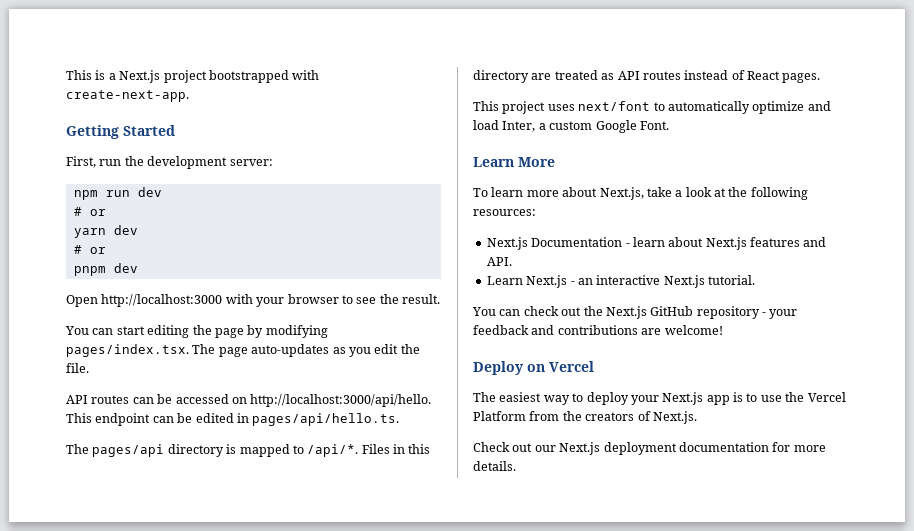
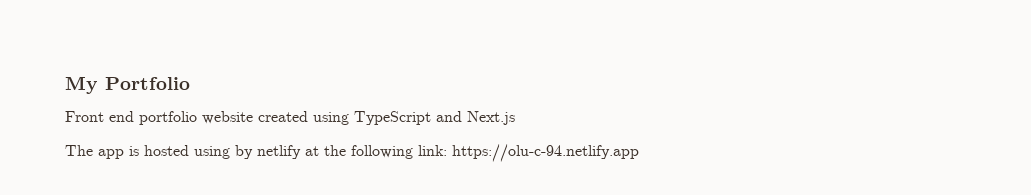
- This is a Next.js project bootstrapped with create-next-app.
- Getting Started
- First, run the development server:
- npm run dev
- # or
- yarn dev
- # or
- pnpm dev
- Open http://localhost:3000 with your browser to see the result.
- You can start editing the page by modifying pages/index.tsx. The page auto-updates as you edit the file.
- API routes can be accessed on http://localhost:3000/api/hello. This endpoint can be edited in pages/api/hello.ts.
- The pages/api directory is mapped to /api/*. Files in this directory are treated as API routes instead of React pages.
- This project uses next/font to automatically optimize and load Inter, a custom Google Font.
- Learn More
- To learn more about Next.js, take a look at the following resources:
- Next.js Documentation - learn about Next.js features and API.
- Learn Next.js - an interactive Next.js tutorial.
- You can check out the Next.js GitHub repository - your feedback and contributions are welcome!
- Deploy on Vercel
- The easiest way to deploy your Next.js app is to use the Vercel Platform from the creators of Next.js.
- Check out our Next.js deployment documentation for more details.
+ My Portfolio
+ Front end portfolio website created using TypeScript and Next.js
+ The app is hosted using by netlify at the following link: https://olu-c-94.netlify.app

